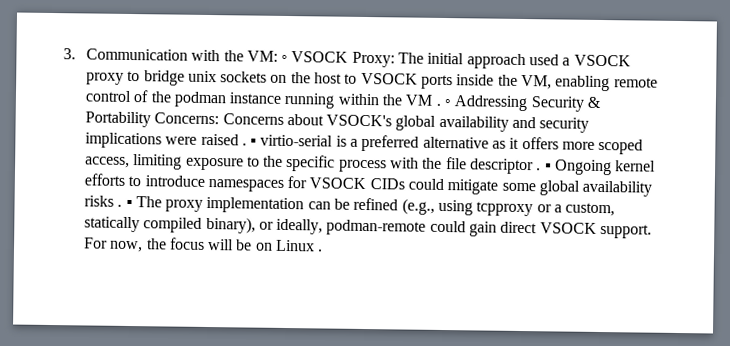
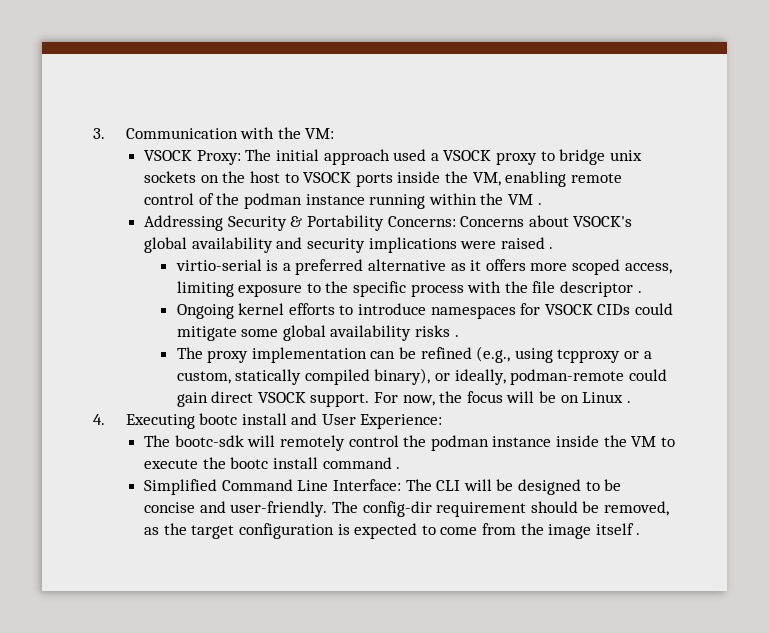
- 3. Communication with the VM: ◦ VSOCK Proxy:
+ 3. Communication with the VM:
+ VSOCK Proxy:
- The initial approach used a VSOCK proxy to bridge unix sockets on the host to VSOCK ports inside the VM, enabling remote control of the podman instance running within the VM . ◦ Addressing Security & Portability Concerns:
+ The initial approach used a VSOCK proxy to bridge unix sockets on the host to VSOCK ports inside the VM, enabling remote control of the podman instance running within the VM .
+ Addressing Security & Portability Concerns:
- Concerns about VSOCK's global availability and security implications were raised . ▪ virtio-serial is a preferred alternative as it offers more scoped access, limiting exposure to the specific process with the file descriptor . ▪ Ongoing kernel efforts to introduce namespaces for VSOCK CIDs could mitigate some global availability risks . ▪ The proxy implementation can be refined (e.g., using tcpproxy or a custom, statically compiled binary), or ideally, podman-remote could gain direct VSOCK support.
+ Concerns about VSOCK's global availability and security implications were raised .
+ virtio-serial is a preferred alternative as it offers more scoped access, limiting exposure to the specific process with the file descriptor .
+ Ongoing kernel efforts to introduce namespaces for VSOCK CIDs could mitigate some global availability risks .
+ The proxy implementation can be refined (e.g., using tcpproxy or a custom, statically compiled binary), or ideally, podman-remote could gain direct VSOCK support.
+ 4. Executing bootc install and User Experience:
+ The bootc-sdk will remotely control the podman instance inside the VM to execute the bootc install command .
+ Simplified Command Line Interface: The CLI will be designed to be concise and user-friendly. The config-dir requirement should be removed, as the target configuration is expected to come from the image itself .

